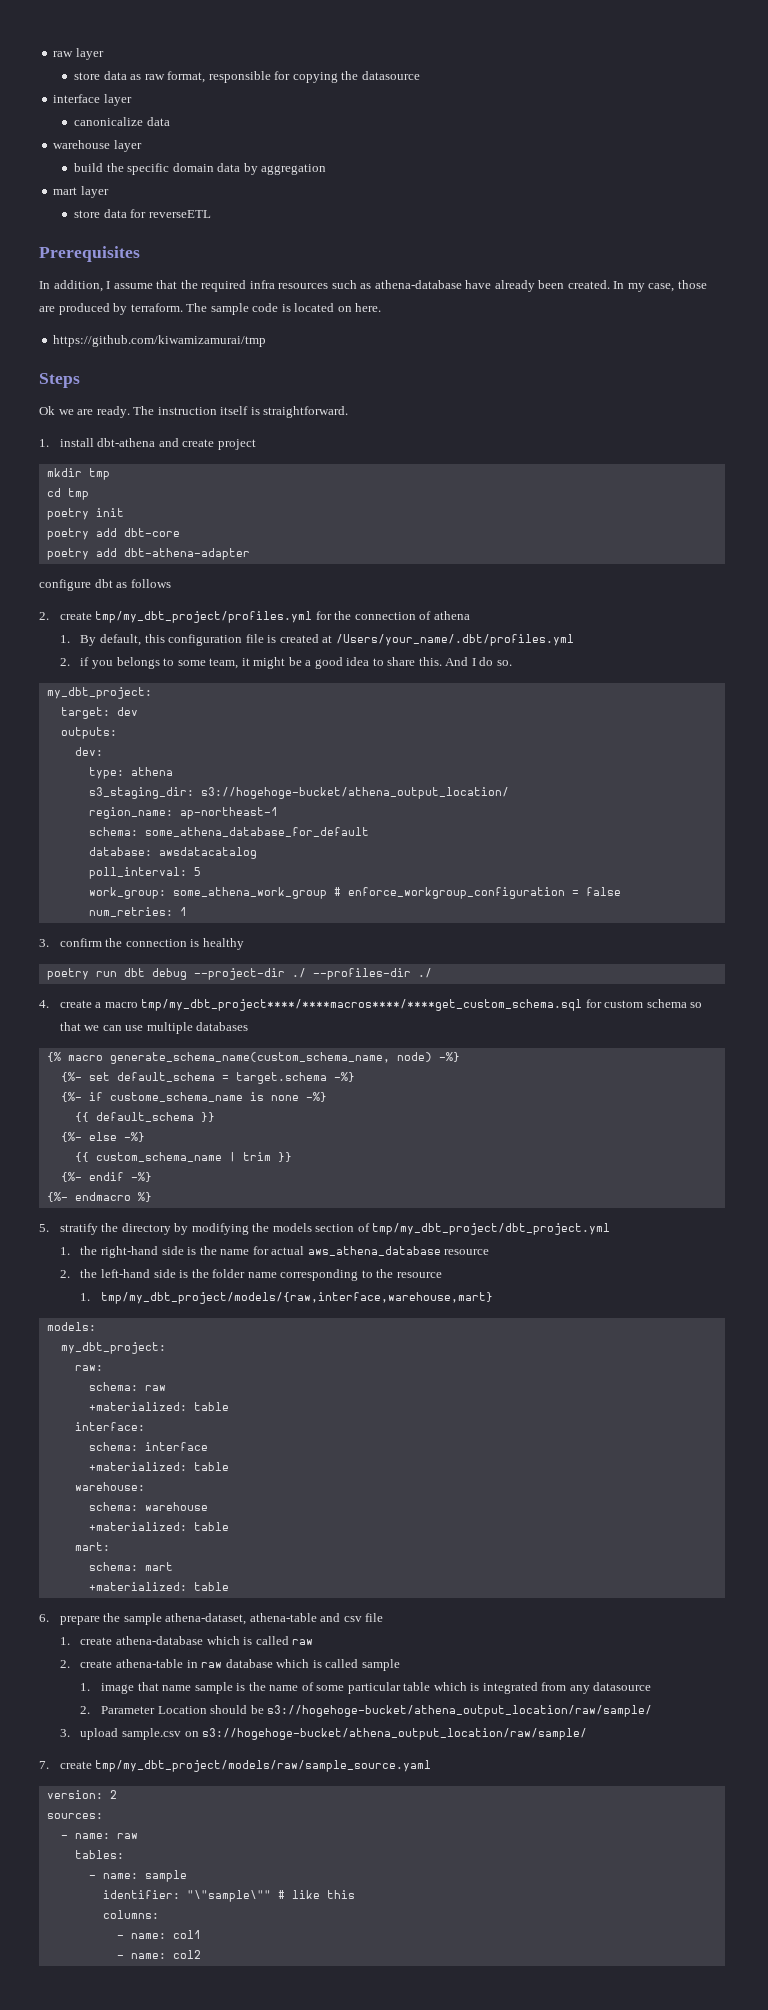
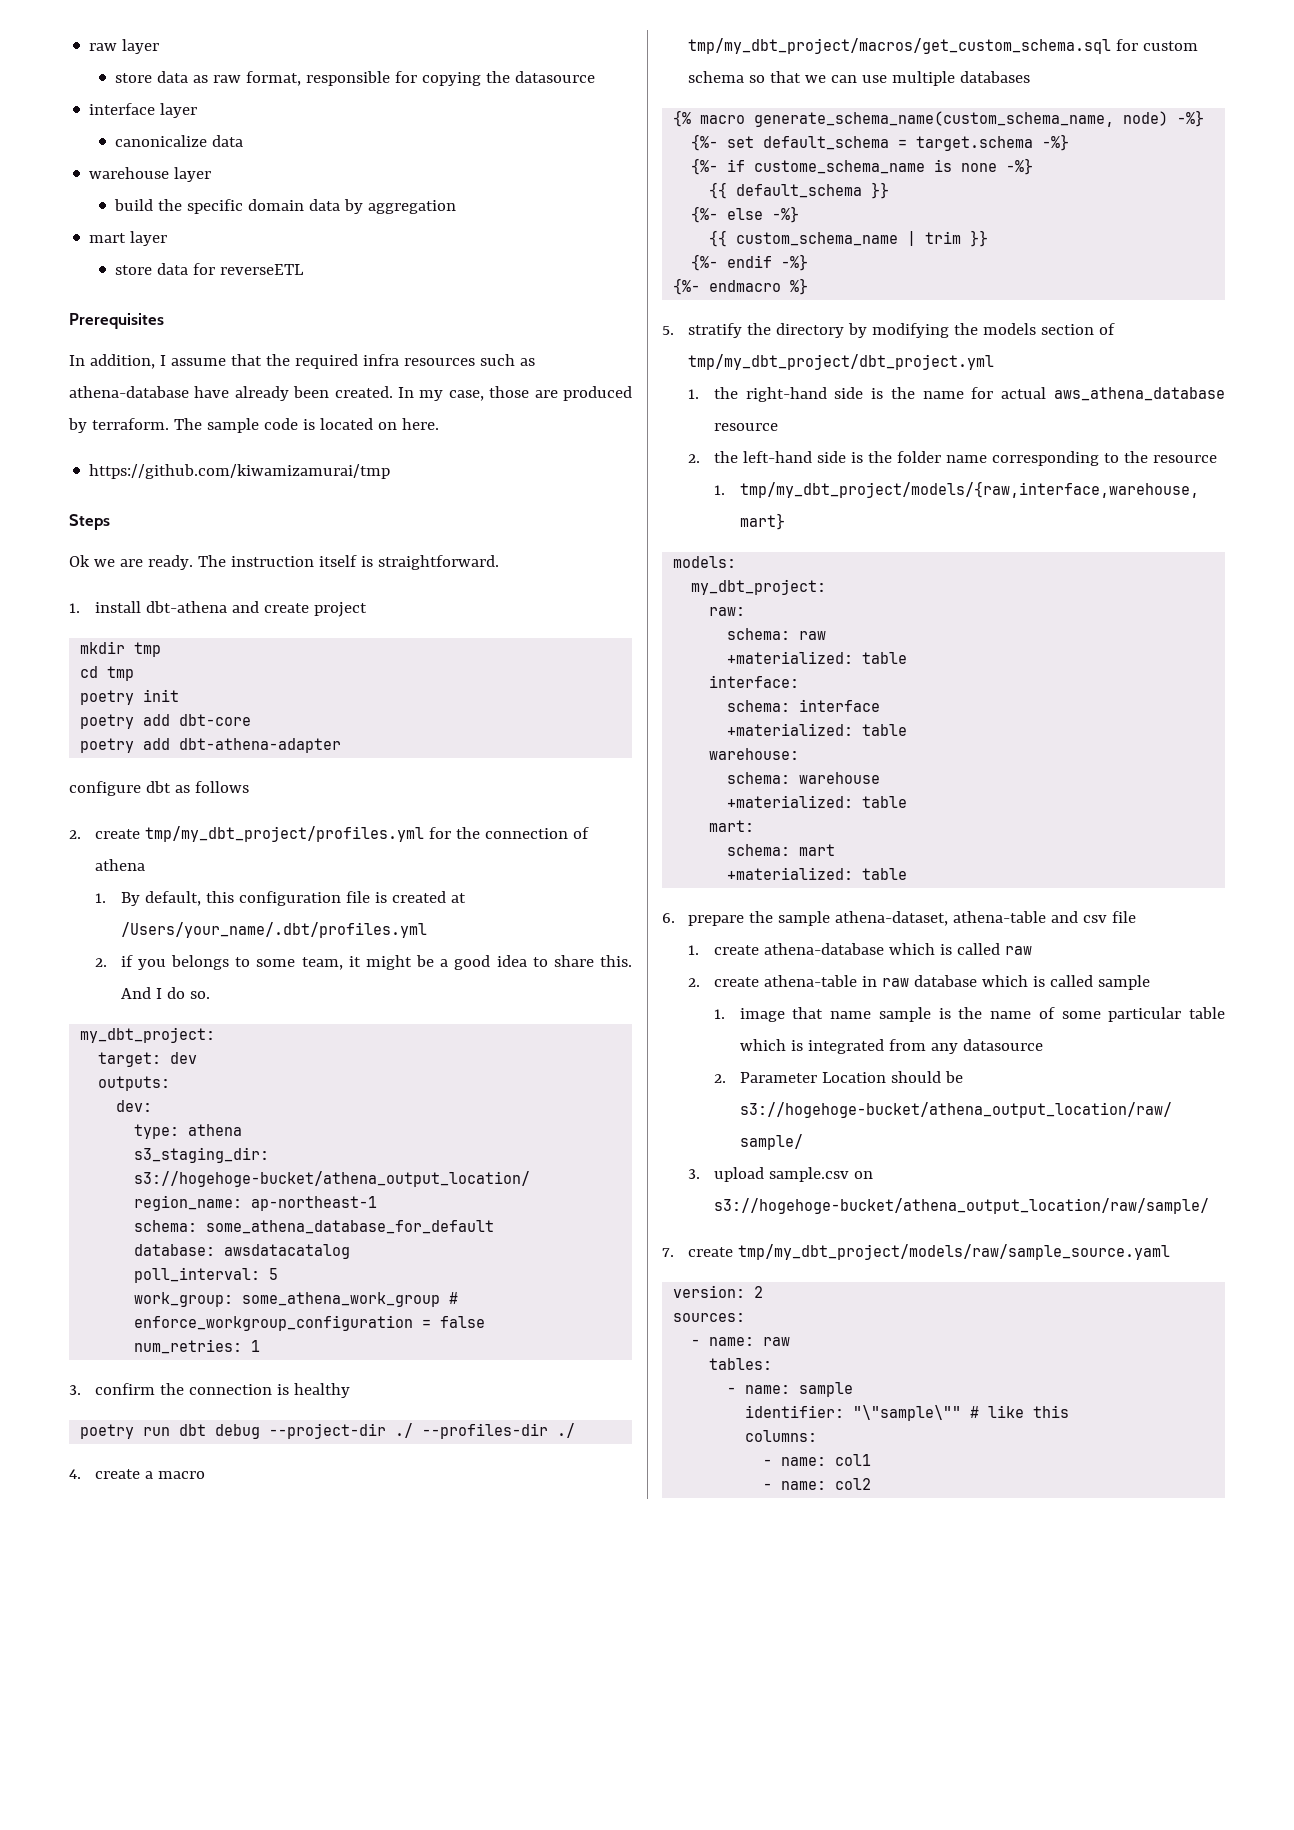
- 4. create a macro tmp/my_dbt_project****/****macros****/****get_custom_schema.sql for custom schema so that we can use multiple databases
+ 4. create a macro tmp/my_dbt_project/macros/get_custom_schema.sql for custom schema so that we can use multiple databases

